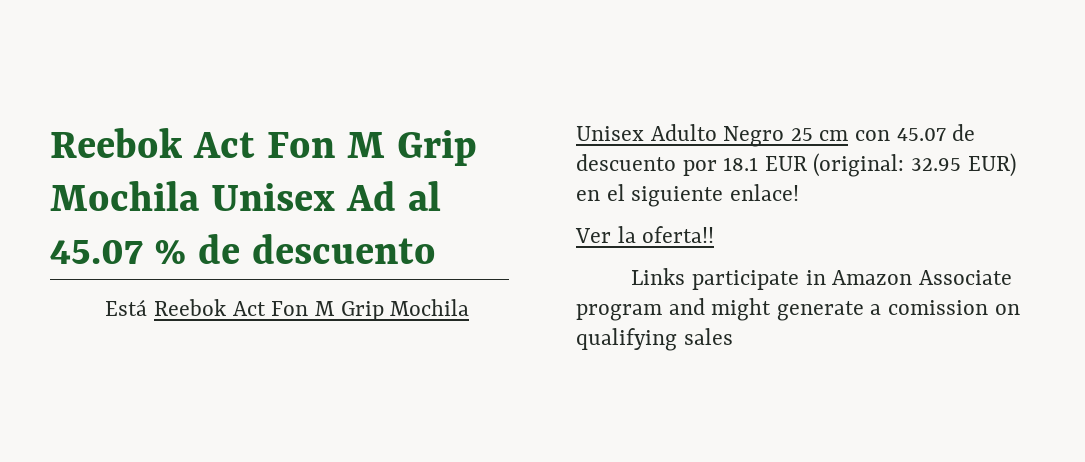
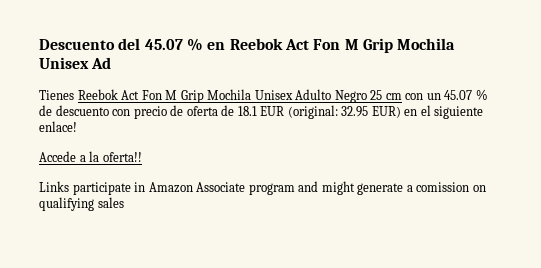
- Reebok Act Fon M Grip Mochila Unisex Ad al 45.07 % de descuento
- Está Reebok Act Fon M Grip Mochila Unisex Adulto Negro 25 cm con 45.07 de descuento por 18.1 EUR (original: 32.95 EUR) en el siguiente enlace!
+ Descuento del 45.07 % en Reebok Act Fon M Grip Mochila Unisex Ad
+ Tienes Reebok Act Fon M Grip Mochila Unisex Adulto Negro 25 cm con un 45.07 % de descuento con precio de oferta de 18.1 EUR (original: 32.95 EUR) en el siguiente enlace!
- Ver la oferta!!
+ Accede a la oferta!!

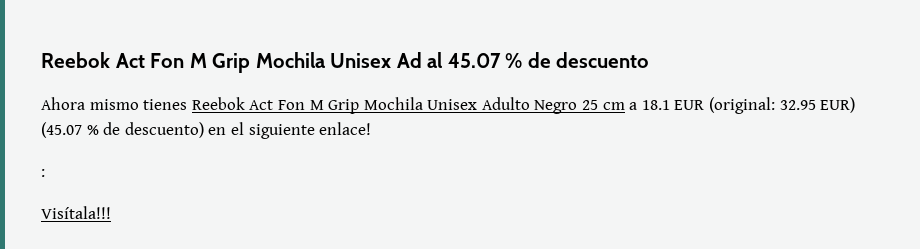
- Descuento del 45.07 % en Reebok Act Fon M Grip Mochila Unisex Ad
- Tienes Reebok Act Fon M Grip Mochila Unisex Adulto Negro 25 cm con un 45.07 % de descuento con precio de oferta de 18.1 EUR (original: 32.95 EUR) en el siguiente enlace!
+ Reebok Act Fon M Grip Mochila Unisex Ad al 45.07 % de descuento
+ Ahora mismo tienes Reebok Act Fon M Grip Mochila Unisex Adulto Negro 25 cm a 18.1 EUR (original: 32.95 EUR) (45.07 % de descuento) en el siguiente enlace!
- Accede a la oferta!!
- Links participate in Amazon Associate program and might generate a comission on qualifying sales
+ :
+ Visítala!!!

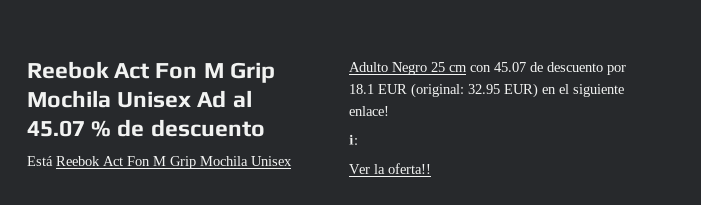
- Ahora mismo tienes Reebok Act Fon M Grip Mochila Unisex Adulto Negro 25 cm a 18.1 EUR (original: 32.95 EUR) (45.07 % de descuento) en el siguiente enlace!
+ Está Reebok Act Fon M Grip Mochila Unisex Adulto Negro 25 cm con 45.07 de descuento por 18.1 EUR (original: 32.95 EUR) en el siguiente enlace!
- :
- Visítala!!!
+ ℹ:
+ Ver la oferta!!

